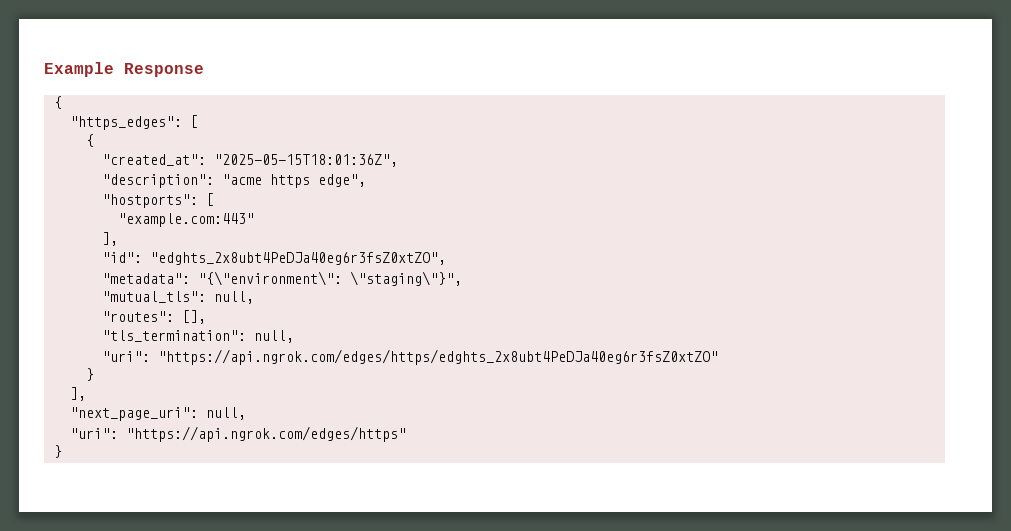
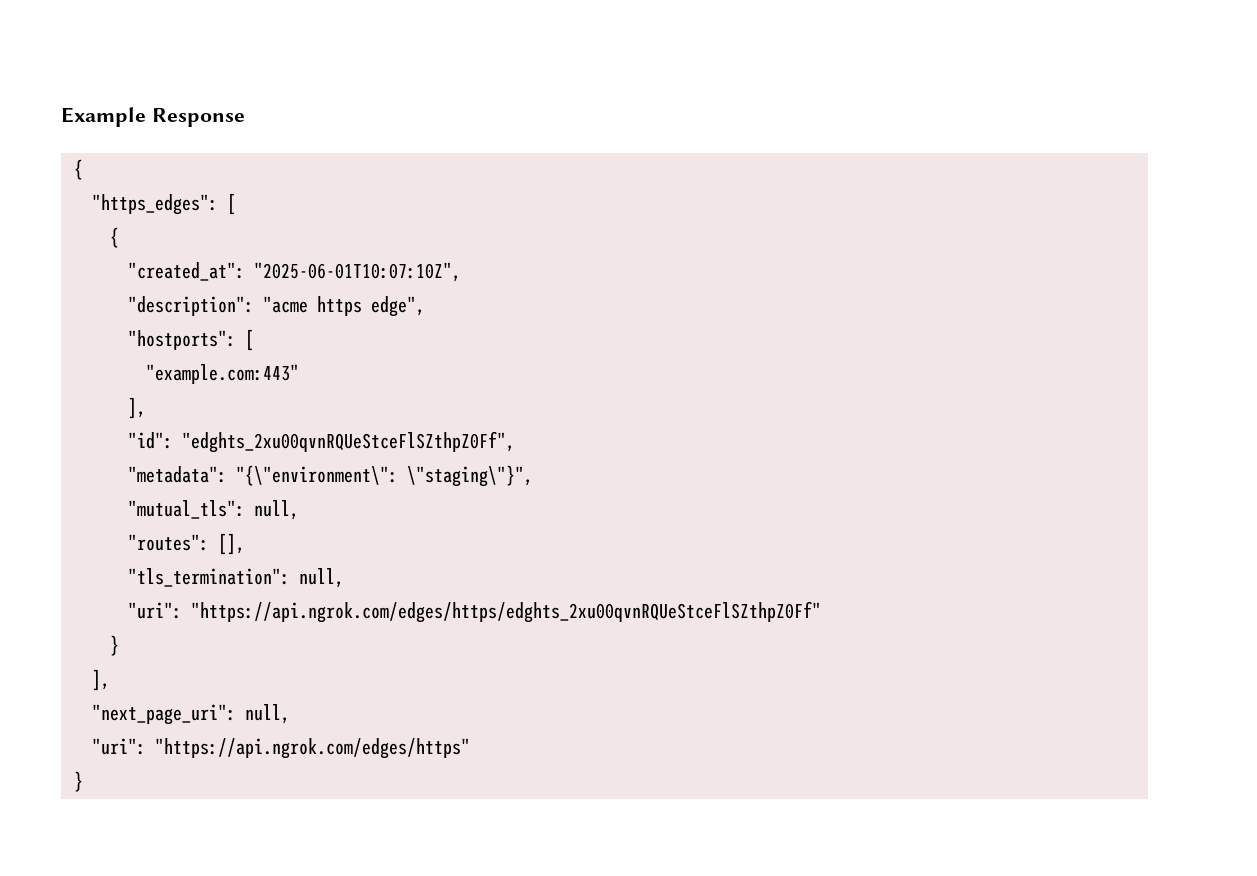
- "created_at": "2025-05-15T18:01:36Z",
+ "created_at": "2025-06-01T10:07:10Z",
- "id": "edghts_2x8ubt4PeDJa40eg6r3fsZ0xtZO",
+ "id": "edghts_2xu00qvnRQUeStceFlSZthpZ0Ff",
- "uri": "https://api.ngrok.com/edges/https/edghts_2x8ubt4PeDJa40eg6r3fsZ0xtZO"
+ "uri": "https://api.ngrok.com/edges/https/edghts_2xu00qvnRQUeStceFlSZthpZ0Ff"

